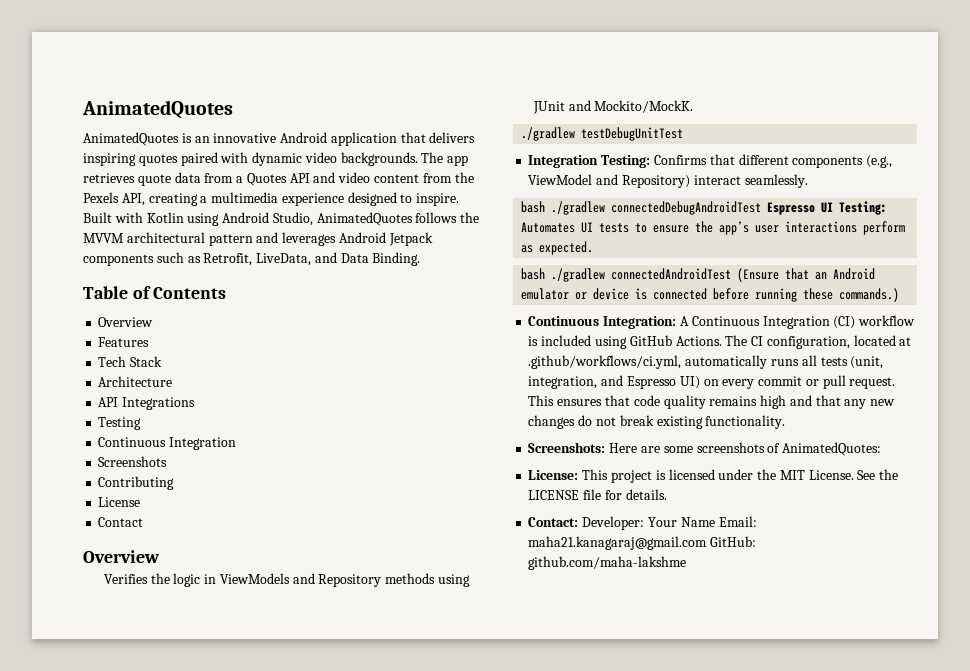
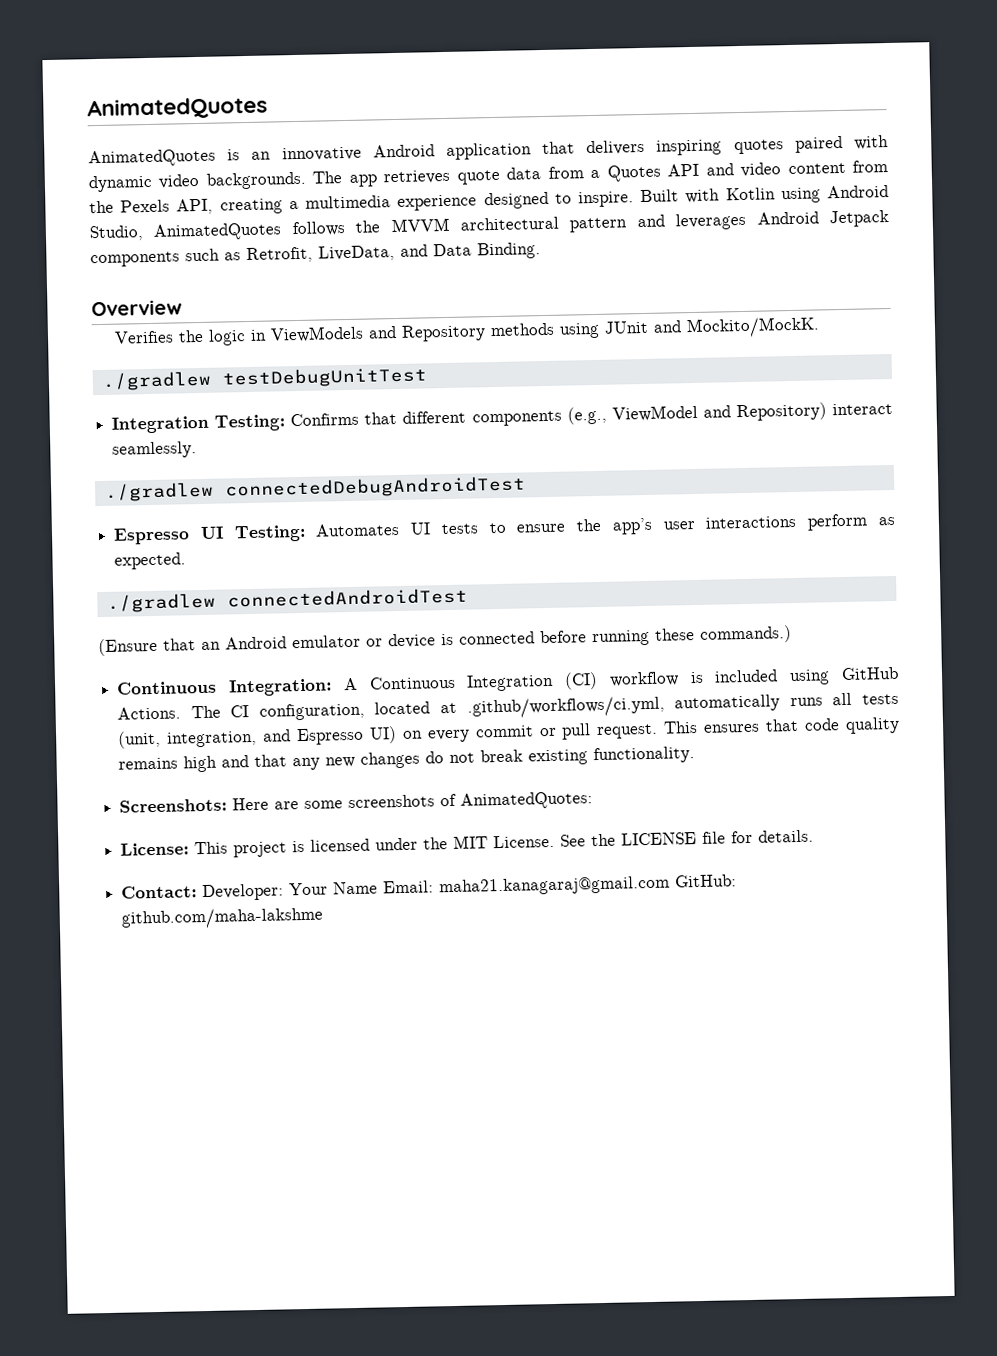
- Table of Contents
- Overview
- Features
- Tech Stack
- Architecture
- API Integrations
- Testing
- Continuous Integration
- Screenshots
- Contributing
- License
- Contact
- bash ./gradlew connectedDebugAndroidTest Espresso UI Testing: Automates UI tests to ensure the app’s user interactions perform as expected.
+ ./gradlew connectedDebugAndroidTest
+ Espresso UI Testing: Automates UI tests to ensure the app’s user interactions perform as expected.
- bash ./gradlew connectedAndroidTest (Ensure that an Android emulator or device is connected before running these commands.)
+ ./gradlew connectedAndroidTest
+ (Ensure that an Android emulator or device is connected before running these commands.)

